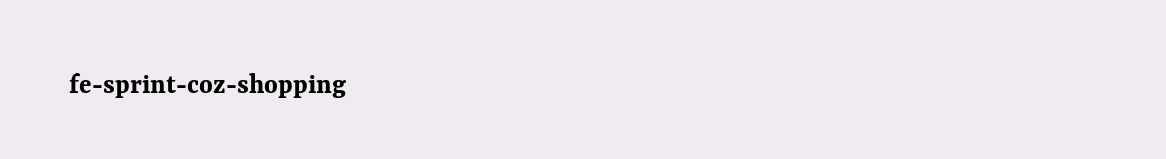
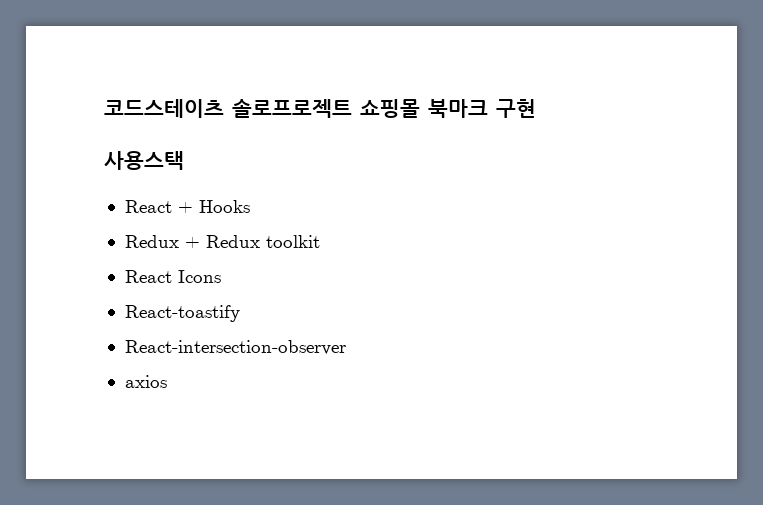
- fe-sprint-coz-shopping
+ 코드스테이츠 솔로프로젝트 쇼핑몰 북마크 구현
+ 사용스택
+ React + Hooks
+ Redux + Redux toolkit
+ React Icons
+ React-toastify
+ React-intersection-observer
+ axios

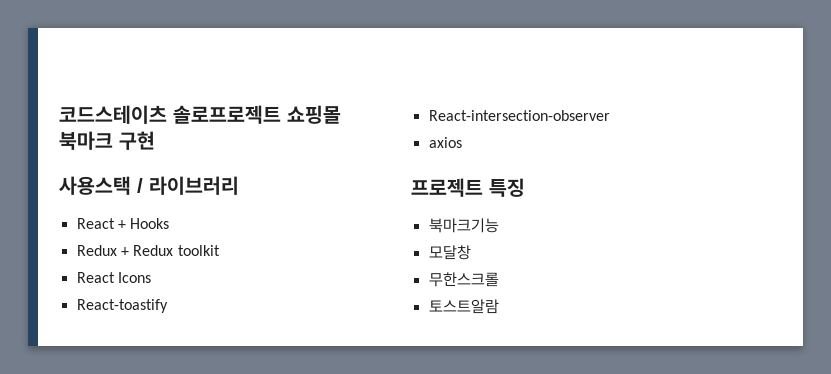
- 사용스택
+ 사용스택 / 라이브러리
+ 프로젝트 특징
+ 북마크기능
+ 모달창
+ 무한스크롤
+ 토스트알람

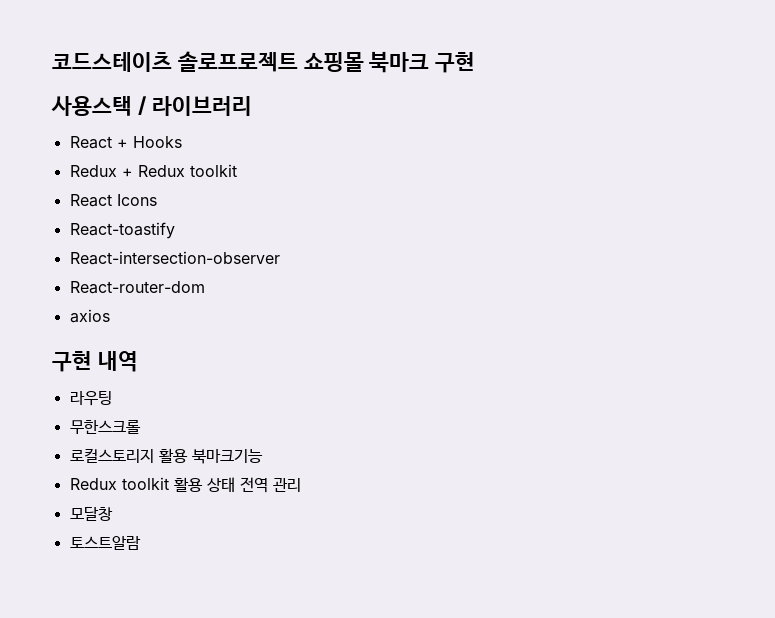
+ React-router-dom
- 프로젝트 특징
- 북마크기능
+ 구현 내역
+ 라우팅
+ 무한스크롤
+ 로컬스토리지 활용 북마크기능
+ Redux toolkit 활용 상태 전역 관리
- 무한스크롤

